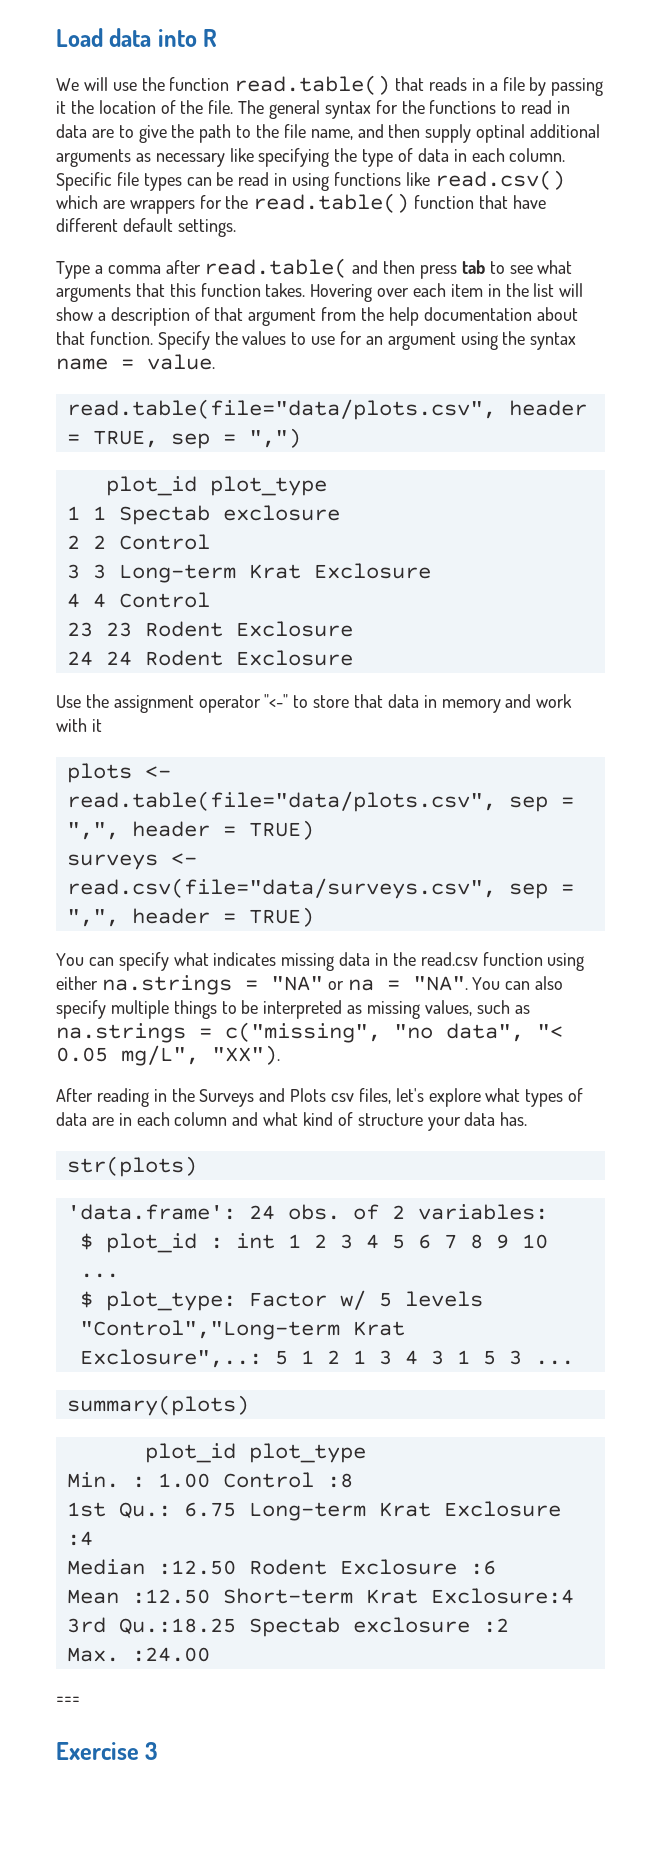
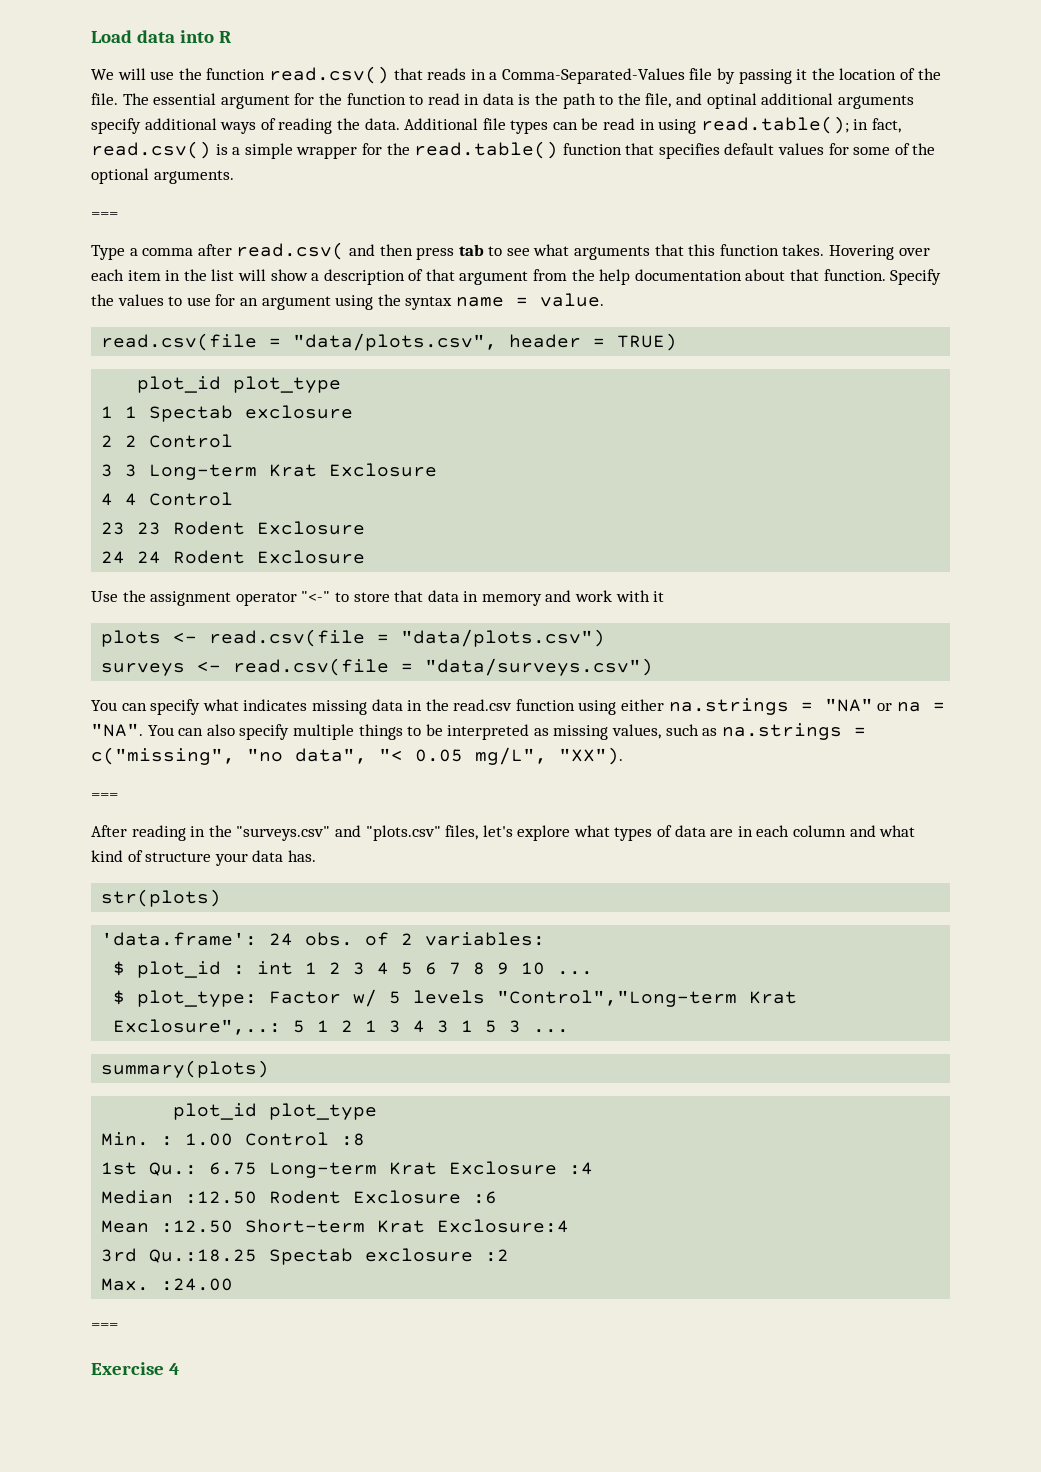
- We will use the function read.table() that reads in a file by passing it the location of the file.
+ We will use the function read.csv() that reads in a Comma-Separated-Values file by passing it the location of the file.
- The general syntax for the functions to read in data are to give the path to the file name, and then supply optinal additional arguments as necessary like specifying the type of data in each column. Specific file types can be read in using functions like read.csv() which are wrappers for the read.table() function that have different default settings.
+ The essential argument for the function to read in data is the path to the file, and optinal additional arguments specify additional ways of reading the data. Additional file types can be read in using read.table(); in fact, read.csv() is a simple wrapper for the read.table() function that specifies default values for some of the optional arguments.
+ ===
- Type a comma after read.table( and then press tab to see what arguments that this function takes.
+ Type a comma after read.csv( and then press tab to see what arguments that this function takes.
- read.table(file="data/plots.csv", header = TRUE, sep = ",")
+ read.csv(file = "data/plots.csv", header = TRUE)
- plots <- read.table(file="data/plots.csv", sep = ",", header = TRUE)
- surveys <- read.csv(file="data/surveys.csv", sep = ",", header = TRUE)
+ plots <- read.csv(file = "data/plots.csv")
+ surveys <- read.csv(file = "data/surveys.csv")
  You can specify what indicates missing data in the read.csv function using either na.strings = "NA" or na = "NA". You can also specify multiple things to be interpreted as missing values, such as na.strings = c("missing", "no data", "< 0.05 mg/L", "XX").
+ ===
- After reading in the Surveys and Plots csv files, let's explore what types of data are in each column and what kind of structure your data has.
+ After reading in the "surveys.csv" and "plots.csv" files, let's explore what types of data are in each column and what kind of structure your data has.
- Exercise 3
+ Exercise 4

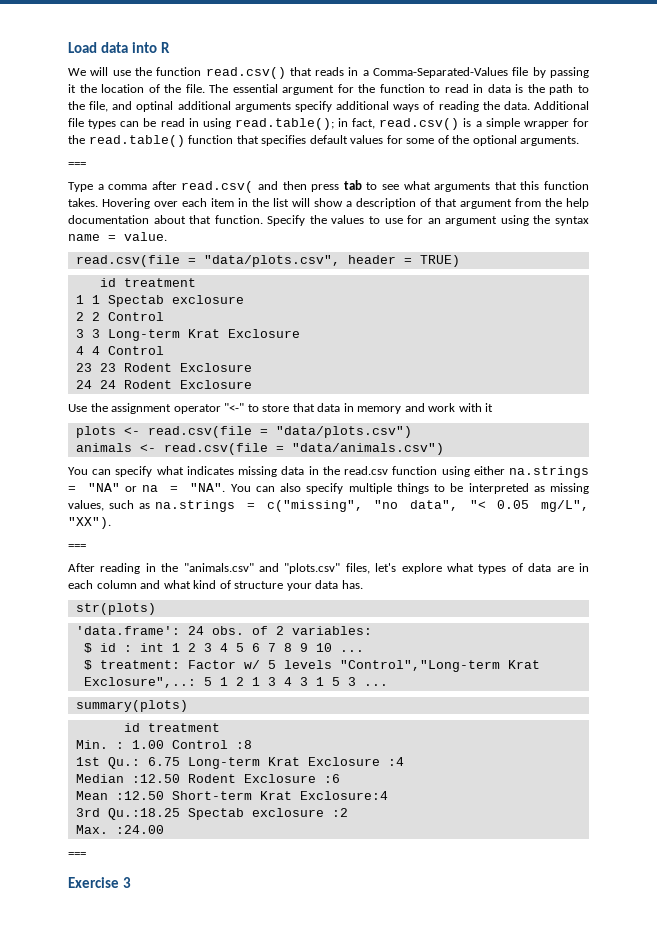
  read.csv(file = "data/plots.csv", header = TRUE)
- plot_id plot_type
+ id treatment
- surveys <- read.csv(file = "data/surveys.csv")
+ animals <- read.csv(file = "data/animals.csv")
- After reading in the "surveys.csv" and "plots.csv" files, let's explore what types of data are in each column and what kind of structure your data has.
+ After reading in the "animals.csv" and "plots.csv" files, let's explore what types of data are in each column and what kind of structure your data has.
- $ plot_id : int 1 2 3 4 5 6 7 8 9 10 ...
+ $ id : int 1 2 3 4 5 6 7 8 9 10 ...
- $ plot_type: Factor w/ 5 levels "Control","Long-term Krat Exclosure",..: 5 1 2 1 3 4 3 1 5 3 ...
+ $ treatment: Factor w/ 5 levels "Control","Long-term Krat Exclosure",..: 5 1 2 1 3 4 3 1 5 3 ...
  summary(plots)
- plot_id plot_type
+ id treatment
- Exercise 4
+ Exercise 3

